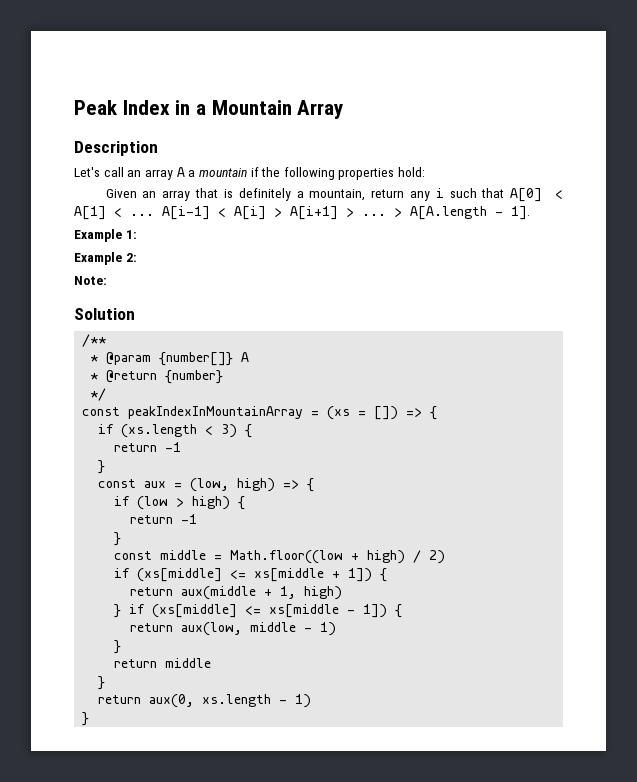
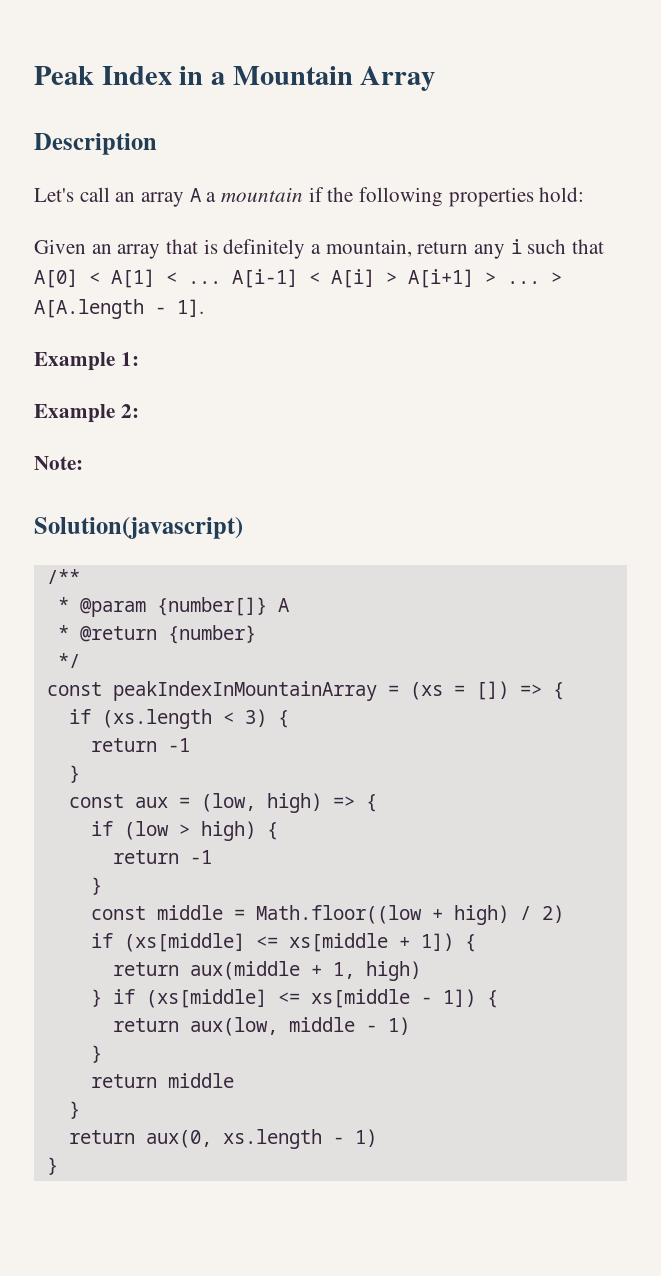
- Solution
+ Solution(javascript)

